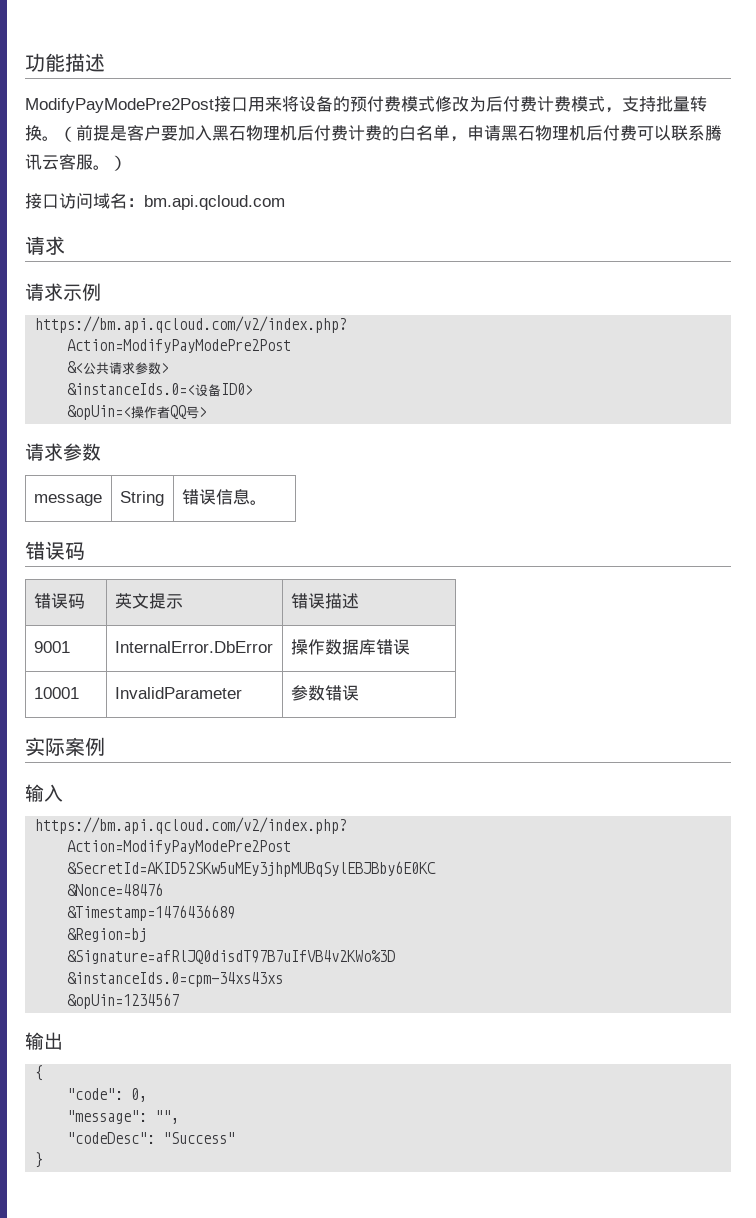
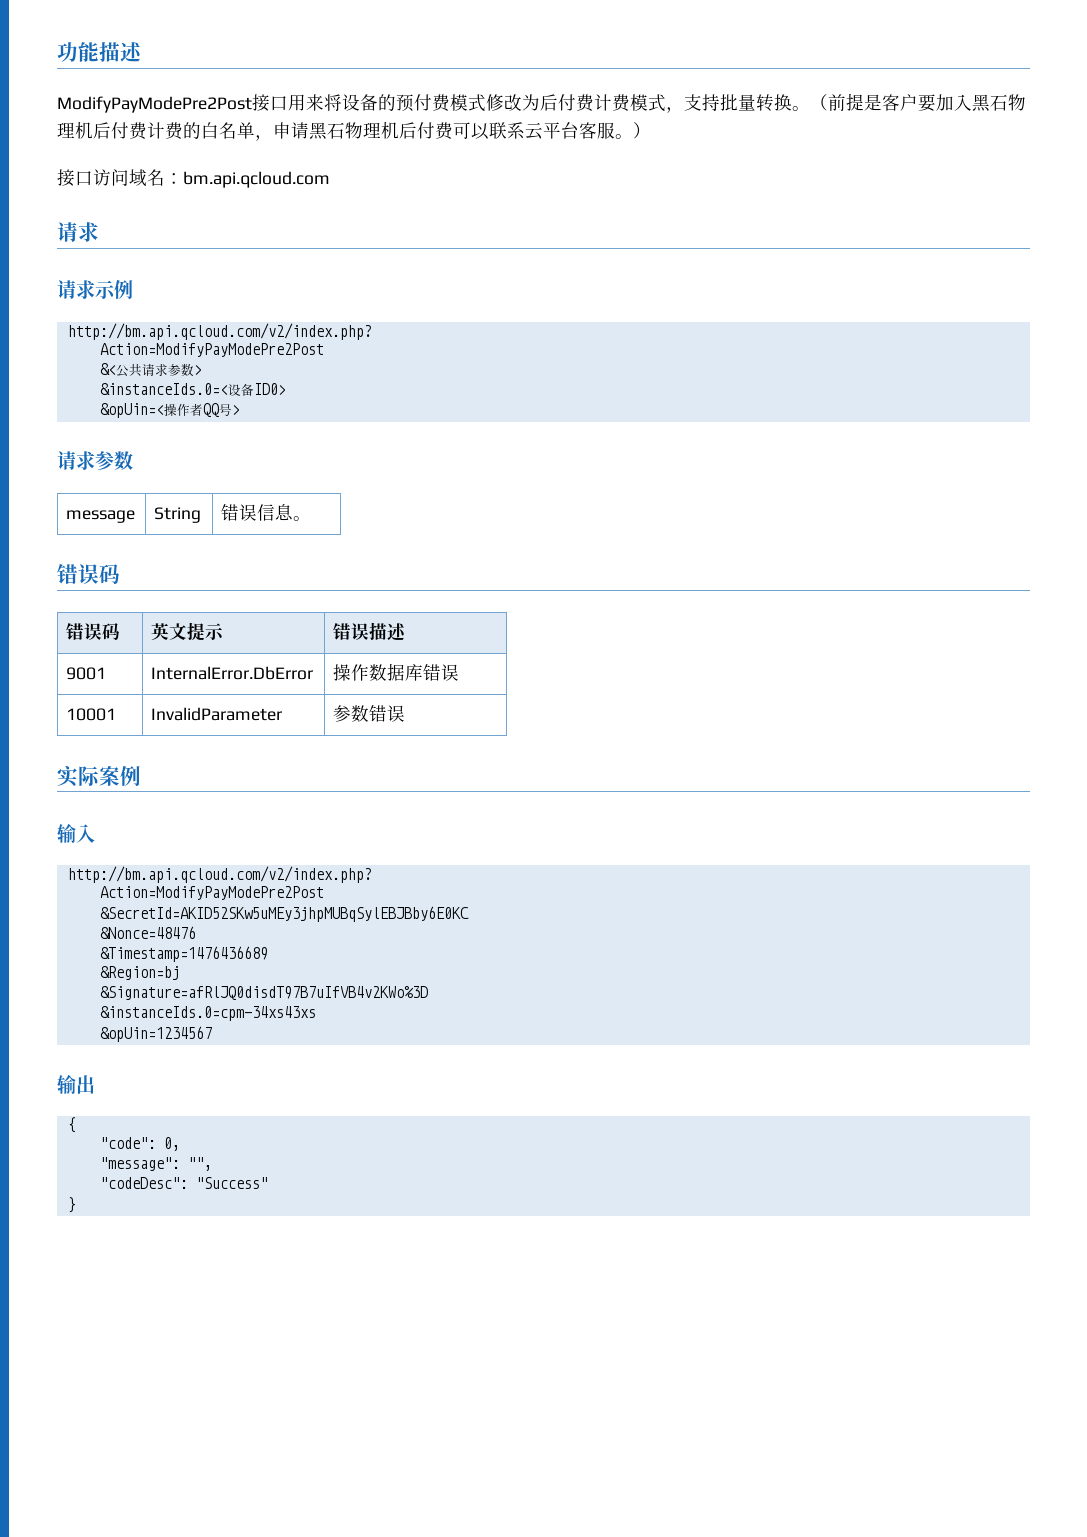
- （前提是客户要加入黑石物理机后付费计费的白名单，申请黑石物理机后付费可以联系腾讯云客服。）
+ （前提是客户要加入黑石物理机后付费计费的白名单，申请黑石物理机后付费可以联系云平台客服。）
  请求示例
- https://bm.api.qcloud.com/v2/index.php?
+ http://bm.api.qcloud.com/v2/index.php?
  输入
- https://bm.api.qcloud.com/v2/index.php?
+ http://bm.api.qcloud.com/v2/index.php?

